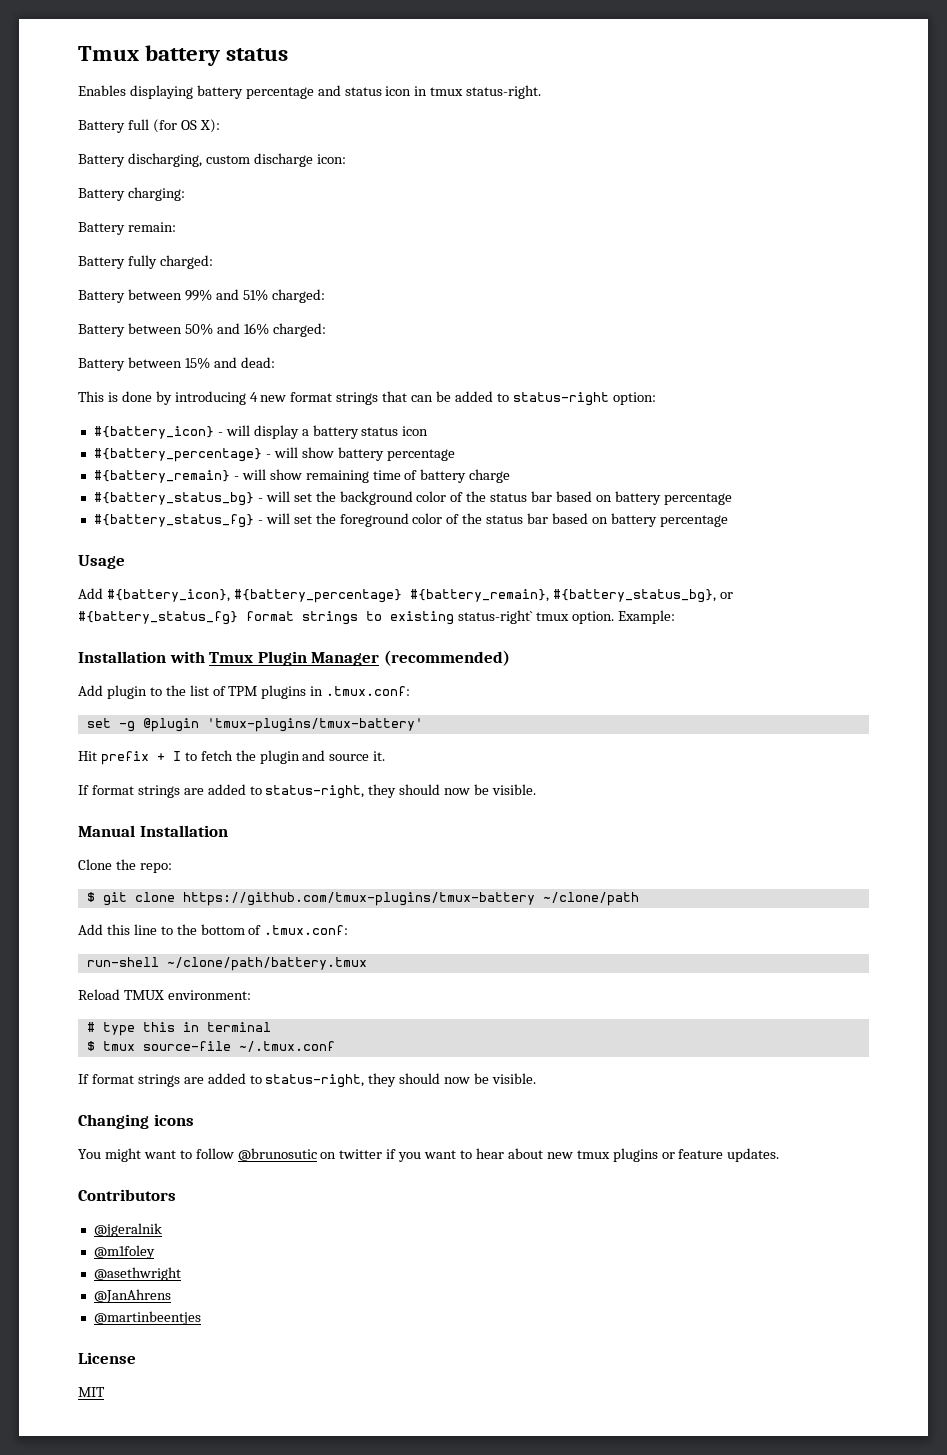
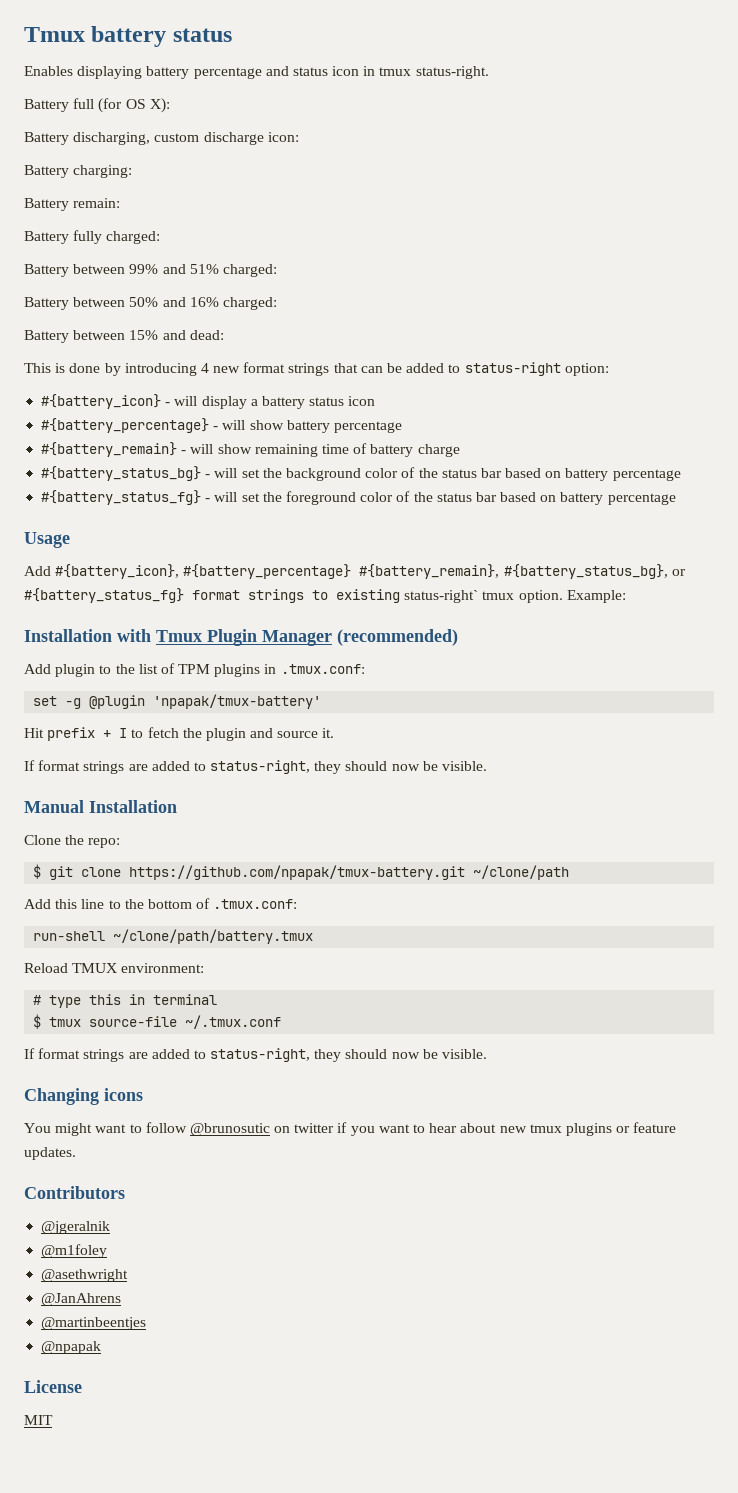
- set -g @plugin 'tmux-plugins/tmux-battery'
+ set -g @plugin 'npapak/tmux-battery'
- $ git clone https://github.com/tmux-plugins/tmux-battery ~/clone/path
+ $ git clone https://github.com/npapak/tmux-battery.git ~/clone/path
+ @npapak

